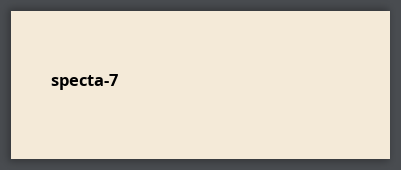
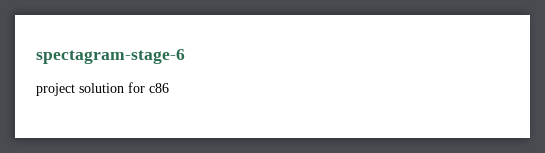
- specta-7
+ spectagram-stage-6
+ project solution for c86

